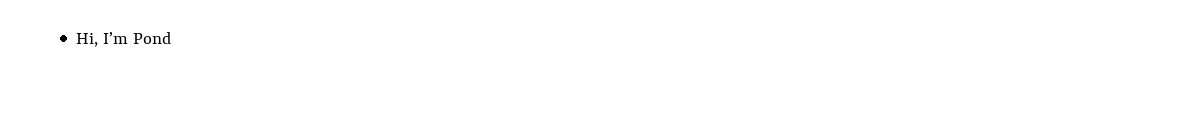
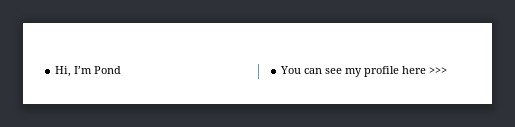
+ You can see my profile here >>>

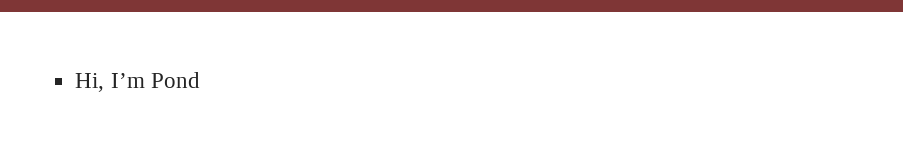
- You can see my profile here >>>

